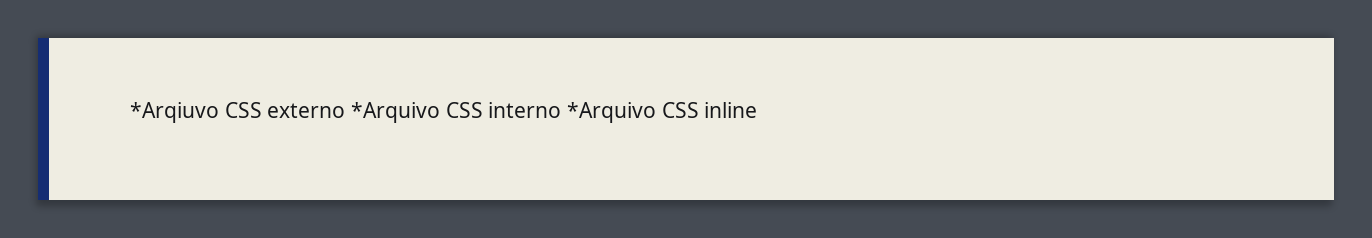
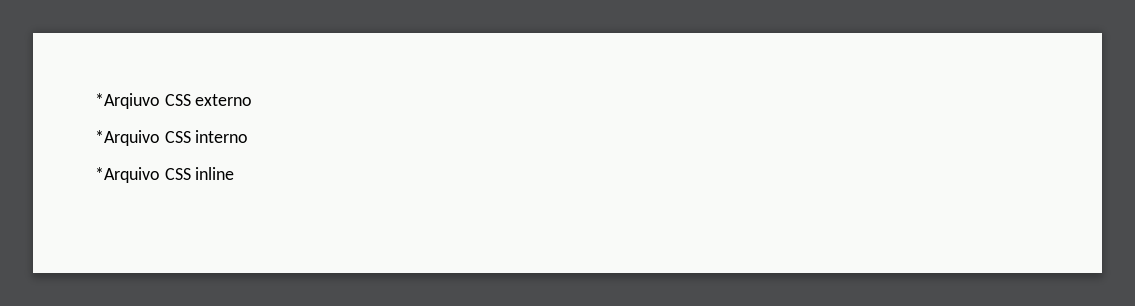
- *Arqiuvo CSS externo *Arquivo CSS interno *Arquivo CSS inline
+ *Arqiuvo CSS externo
+ *Arquivo CSS interno
+ *Arquivo CSS inline

